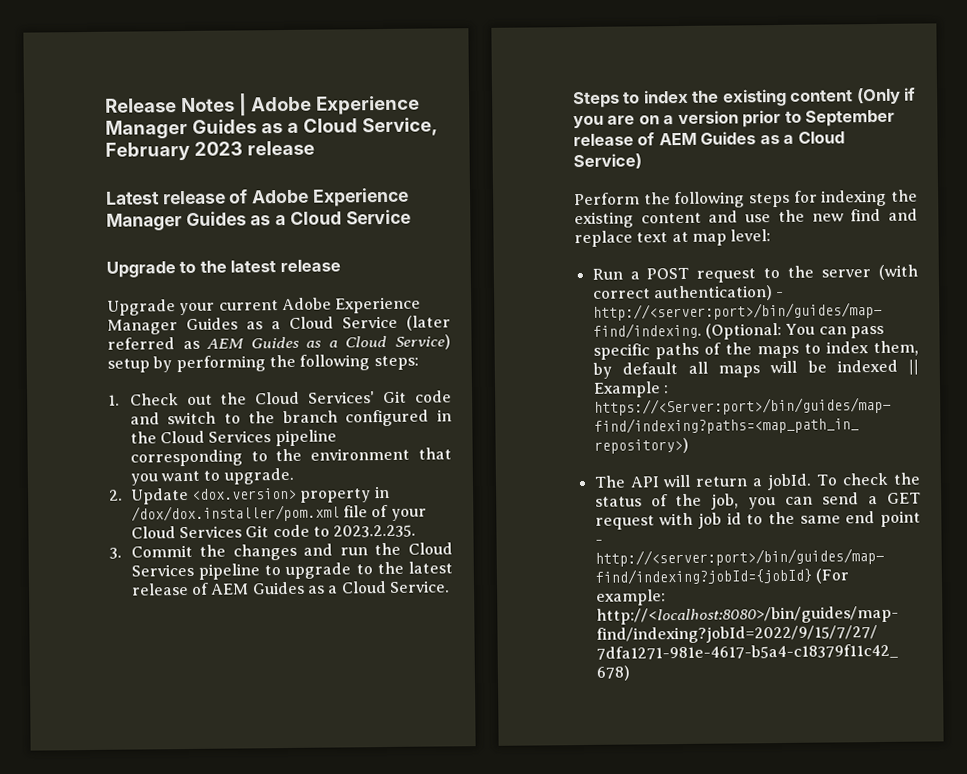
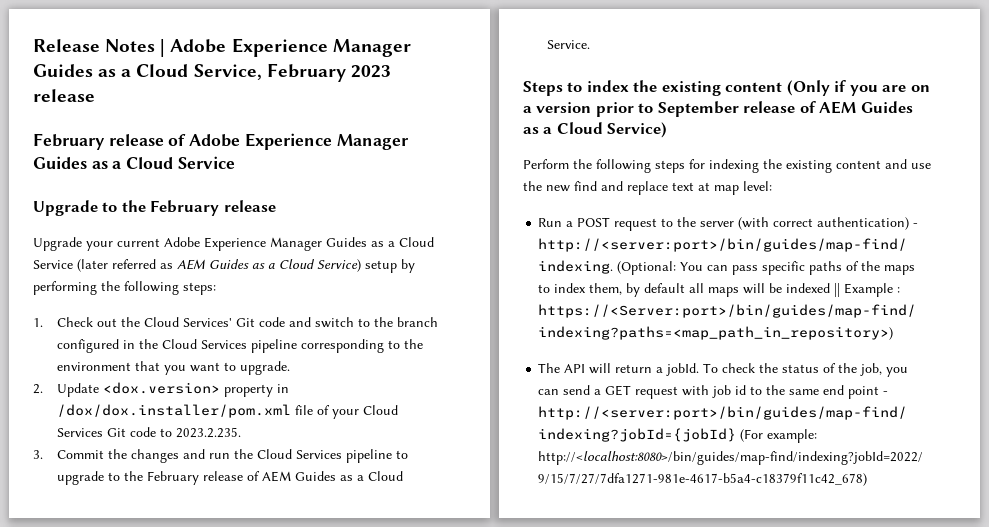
- Latest release of Adobe Experience Manager Guides as a Cloud Service
+ February release of Adobe Experience Manager Guides as a Cloud Service
- Upgrade to the latest release
+ Upgrade to the February release
- 3. Commit the changes and run the Cloud Services pipeline to upgrade to the latest release of AEM Guides as a Cloud Service.
+ 3. Commit the changes and run the Cloud Services pipeline to upgrade to the February release of AEM Guides as a Cloud Service.

